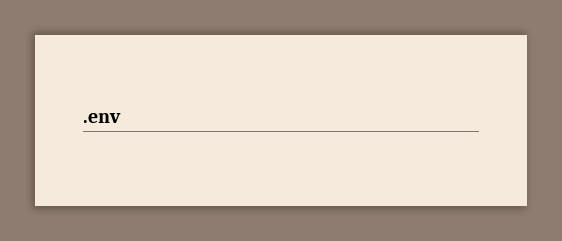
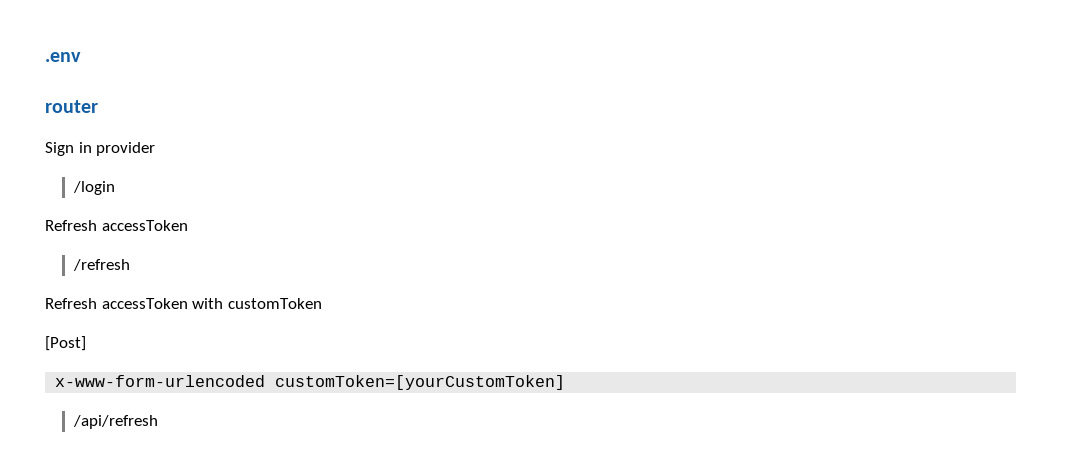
+ router
+ Sign in provider
+ /login
+ Refresh accessToken
+ /refresh
+ Refresh accessToken with customToken
+ [Post]
+ x-www-form-urlencoded customToken=[yourCustomToken]
+ /api/refresh

